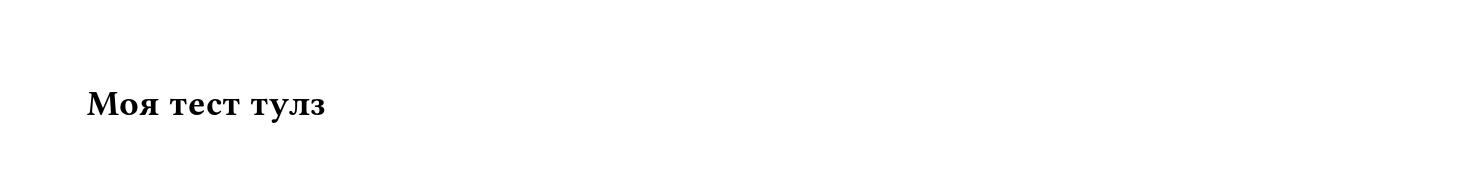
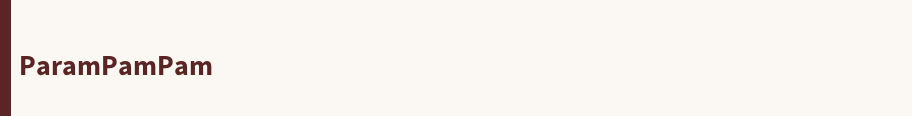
- Моя тест тулз
+ ParamPamPam

